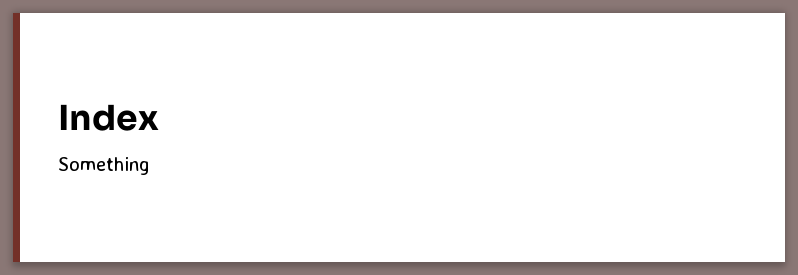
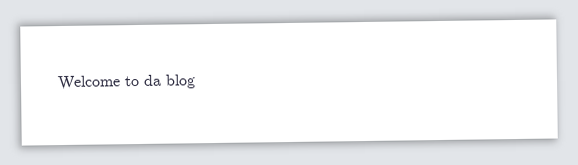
- Index
- Something
+ Welcome to da blog

